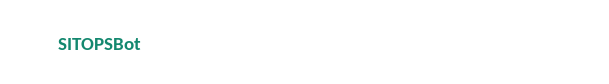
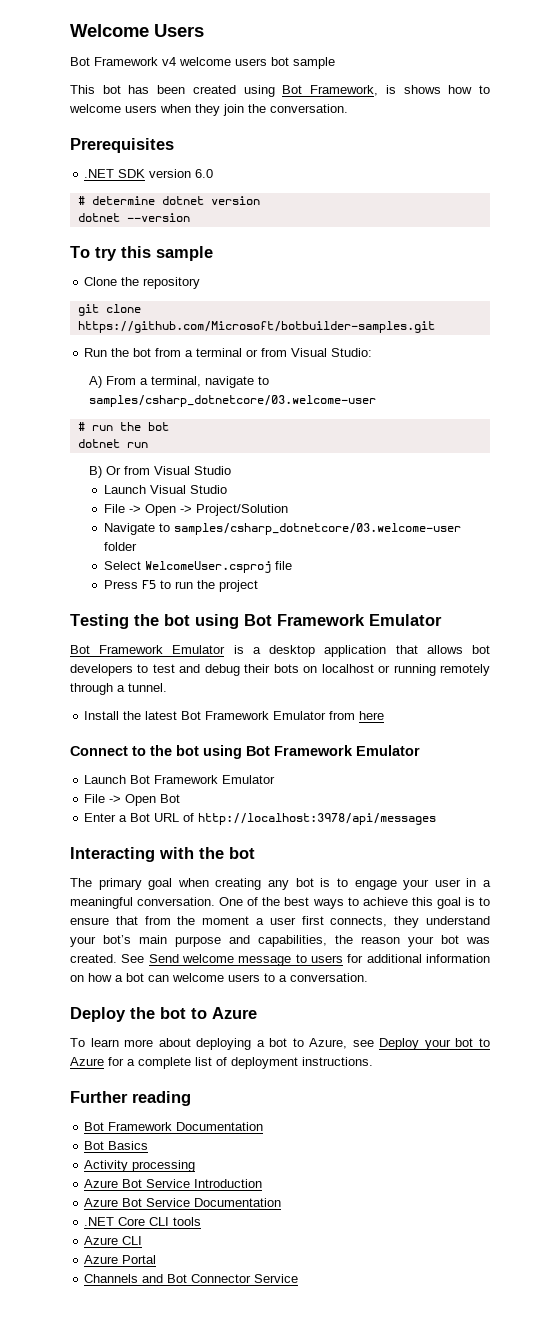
- SITOPSBot
+ Welcome Users
+ Bot Framework v4 welcome users bot sample
+ This bot has been created using Bot Framework, is shows how to welcome users when they join the conversation.
+ Prerequisites
+ .NET SDK version 6.0
+ # determine dotnet version
+ dotnet --version
+ To try this sample
+ Clone the repository
+ git clone https://github.com/Microsoft/botbuilder-samples.git
+ Run the bot from a terminal or from Visual Studio:
+ A) From a terminal, navigate to samples/csharp_dotnetcore/03.welcome-user
+ # run the bot
+ dotnet run
+ B) Or from Visual Studio
+ Launch Visual Studio
+ File -> Open -> Project/Solution
+ Navigate to samples/csharp_dotnetcore/03.welcome-user folder
+ Select WelcomeUser.csproj file
+ Press F5 to run the project
+ Testing the bot using Bot Framework Emulator
+ Bot Framework Emulator is a desktop application that allows bot developers to test and debug their bots on localhost or running remotely through a tunnel.
+ Install the latest Bot Framework Emulator from here
+ Connect to the bot using Bot Framework Emulator
+ Launch Bot Framework Emulator
+ File -> Open Bot
+ Enter a Bot URL of http://localhost:3978/api/messages
+ Interacting with the bot
+ The primary goal when creating any bot is to engage your user in a meaningful conversation. One of the best ways to achieve this goal is to ensure that from the moment a user first connects, they understand your bot’s main purpose and capabilities, the reason your bot was created. See Send welcome message to users for additional information on how a bot can welcome users to a conversation.
+ Deploy the bot to Azure
+ To learn more about deploying a bot to Azure, see Deploy your bot to Azure for a complete list of deployment instructions.
+ Further reading
+ Bot Framework Documentation
+ Bot Basics
+ Activity processing
+ Azure Bot Service Introduction
+ Azure Bot Service Documentation
+ .NET Core CLI tools
+ Azure CLI
+ Azure Portal
+ Channels and Bot Connector Service

